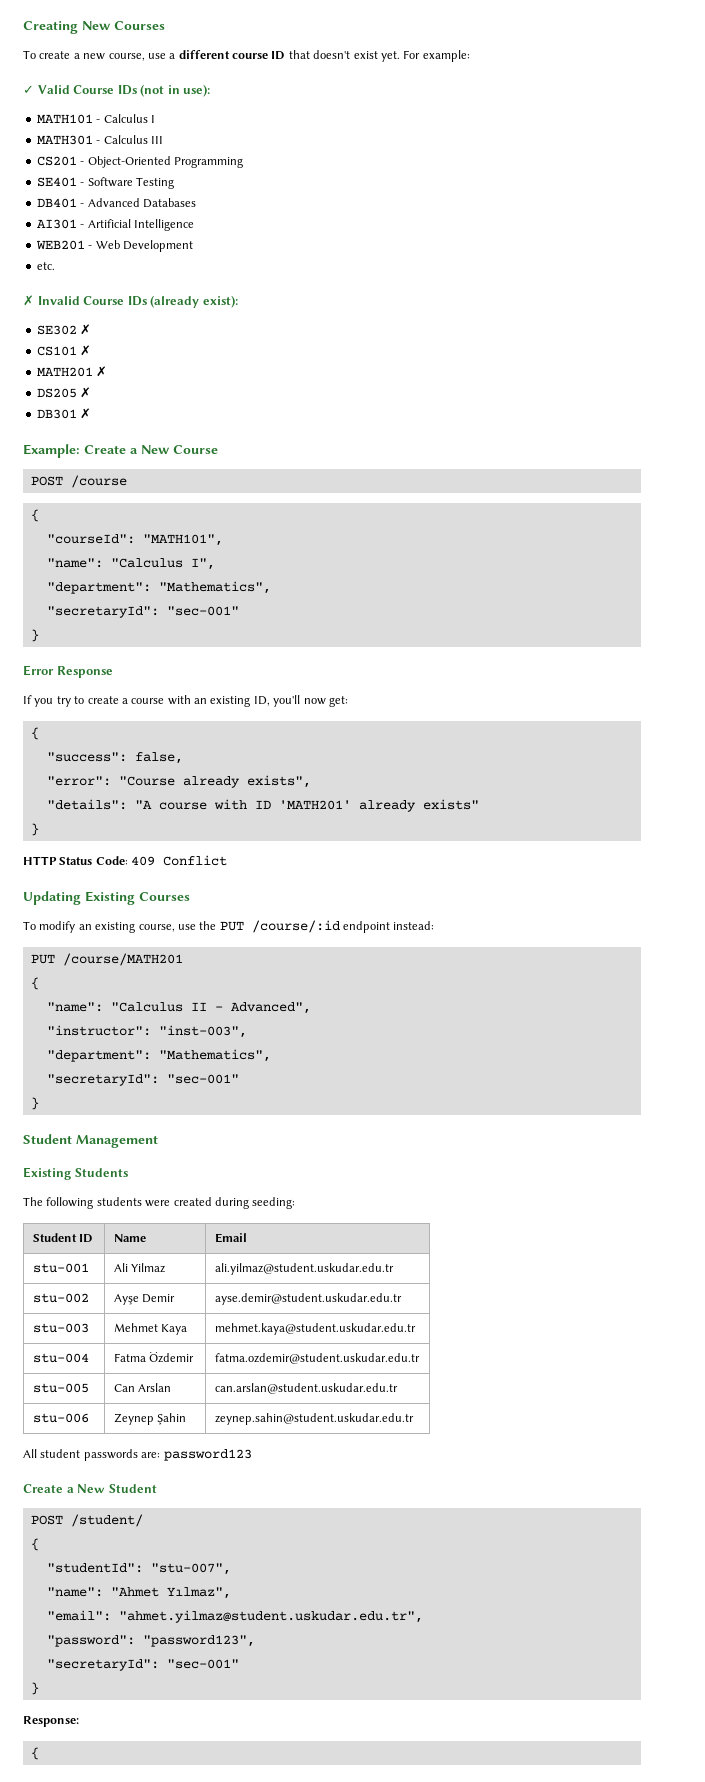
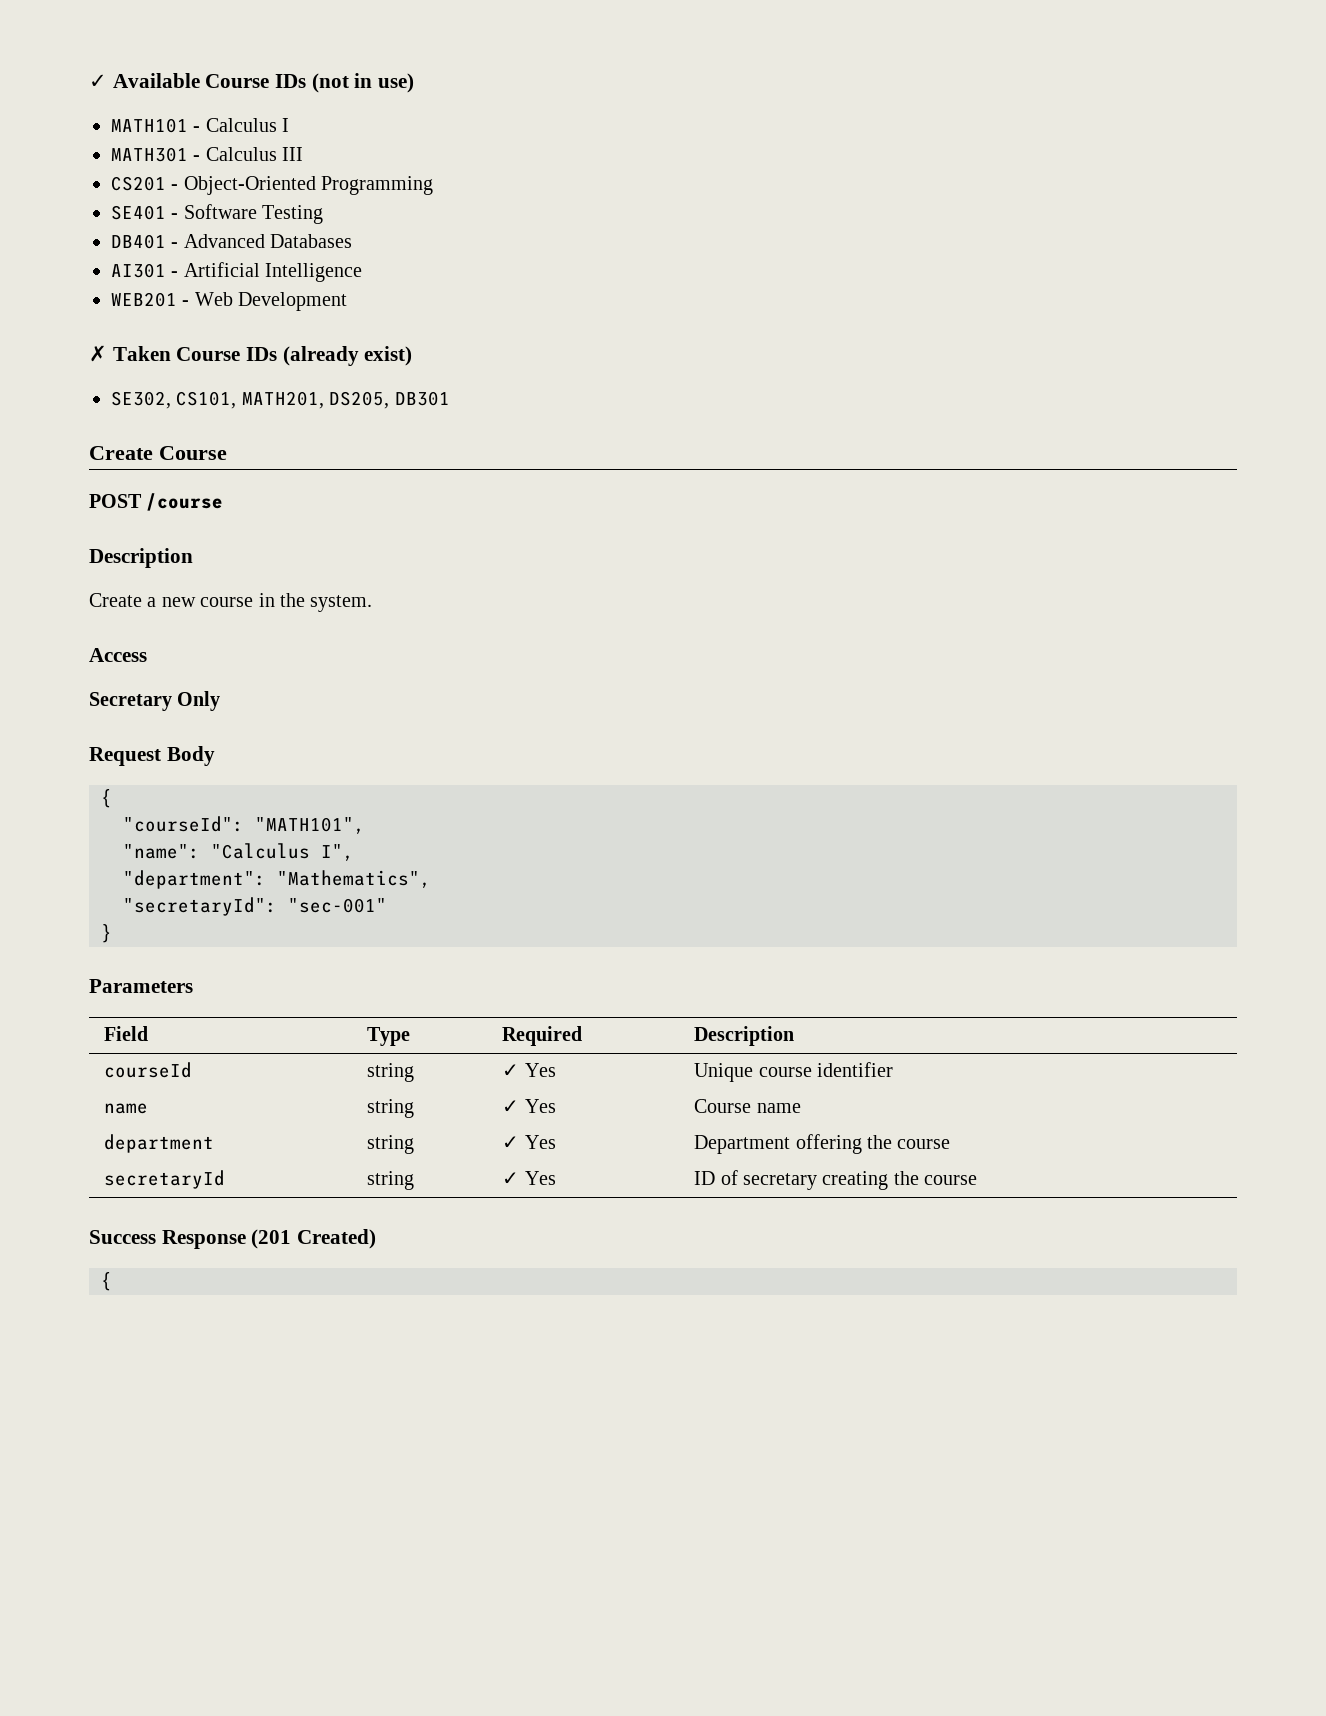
- Creating New Courses
- To create a new course, use a different course ID that doesn't exist yet. For example:
- ✓ Valid Course IDs (not in use):
+ ✓ Available Course IDs (not in use)
- etc.
- ✗ Invalid Course IDs (already exist):
- SE302 ✗
- CS101 ✗
- MATH201 ✗
- DS205 ✗
- DB301 ✗
- Example: Create a New Course
+ ✗ Taken Course IDs (already exist)
+ SE302, CS101, MATH201, DS205, DB301
+ Create Course
  POST /course
+ Description
+ Create a new course in the system.
+ Access
+ Secretary Only
+ Request Body
- Error Response
- If you try to create a course with an existing ID, you'll now get:
- {
- "success": false,
- "error": "Course already exists",
- "details": "A course with ID 'MATH201' already exists"
- }
- HTTP Status Code: 409 Conflict
- Updating Existing Courses
- To modify an existing course, use the PUT /course/:id endpoint instead:
- PUT /course/MATH201
- {
- "name": "Calculus II - Advanced",
- "instructor": "inst-003",
- "department": "Mathematics",
- "secretaryId": "sec-001"
- }
- Student Management
- Existing Students
- The following students were created during seeding:
- Student ID | Name | Email
- stu-001 | Ali Yilmaz | ali.yilmaz@student.uskudar.edu.tr
- stu-002 | Ayşe Demir | ayse.demir@student.uskudar.edu.tr
- stu-003 | Mehmet Kaya | mehmet.kaya@student.uskudar.edu.tr
- stu-004 | Fatma Özdemir | fatma.ozdemir@student.uskudar.edu.tr
- stu-005 | Can Arslan | can.arslan@student.uskudar.edu.tr
- stu-006 | Zeynep Şahin | zeynep.sahin@student.uskudar.edu.tr
- All student passwords are: password123
- Create a New Student
- POST /student/
- {
- "studentId": "stu-007",
- "name": "Ahmet Yılmaz",
- "email": "ahmet.yilmaz@student.uskudar.edu.tr",
- "password": "password123",
- "secretaryId": "sec-001"
- }
- Response:
+ Parameters
+ Field | Type | Required | Description
+ courseId | string | ✓ Yes | Unique course identifier
+ name | string | ✓ Yes | Course name
+ department | string | ✓ Yes | Department offering the course
+ secretaryId | string | ✓ Yes | ID of secretary creating the course
+ Success Response (201 Created)

